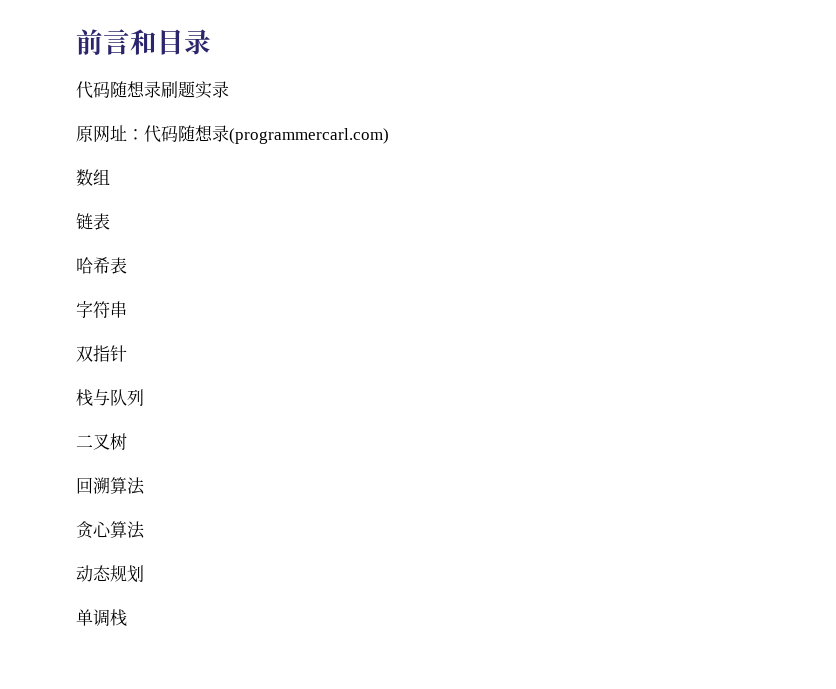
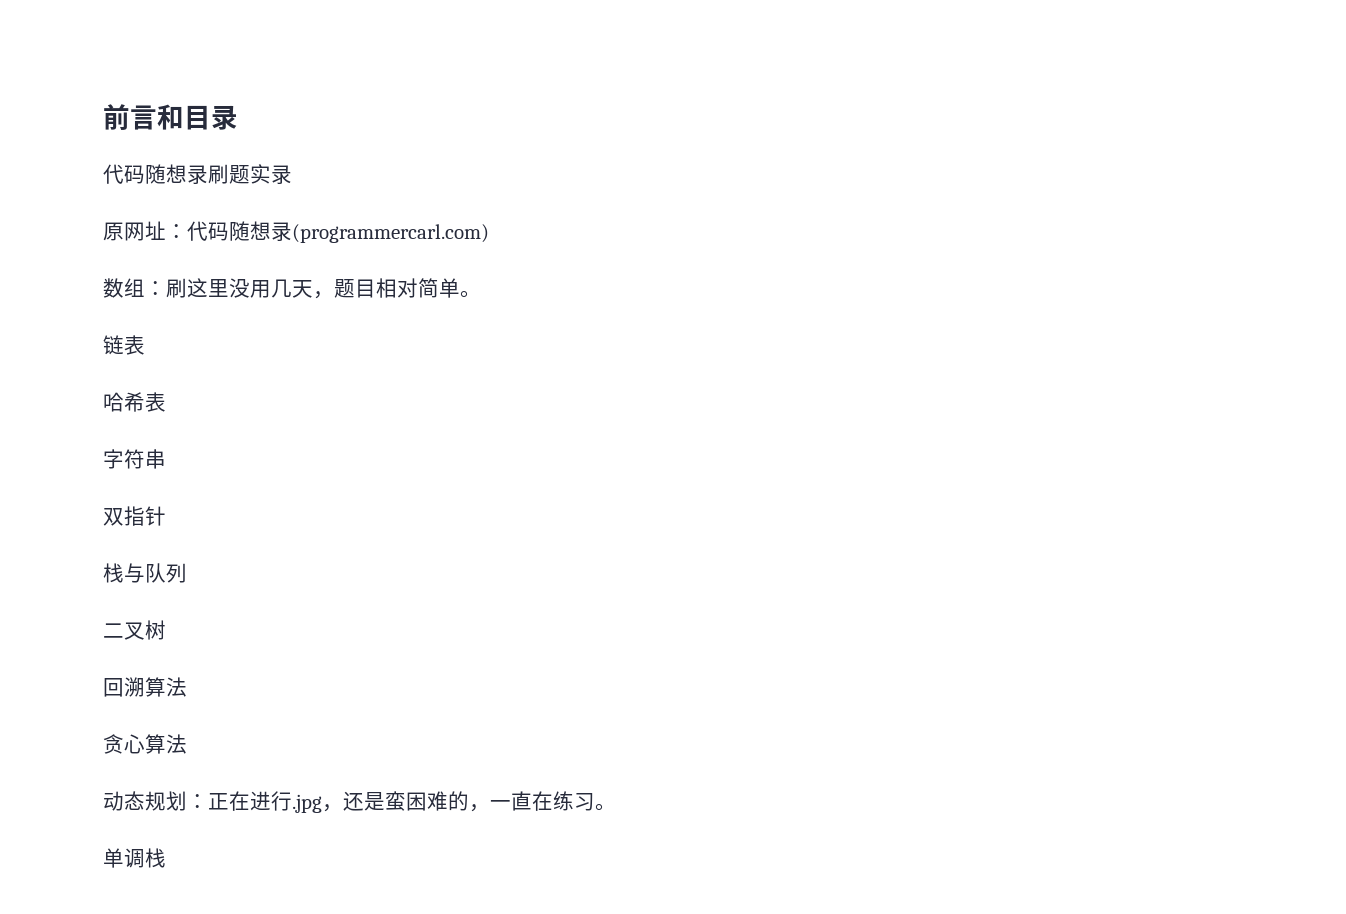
- 数组
+ 数组：刷这里没用几天，题目相对简单。
- 动态规划
+ 动态规划：正在进行.jpg，还是蛮困难的，一直在练习。

